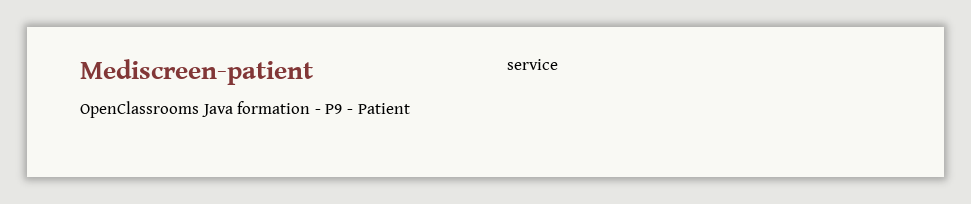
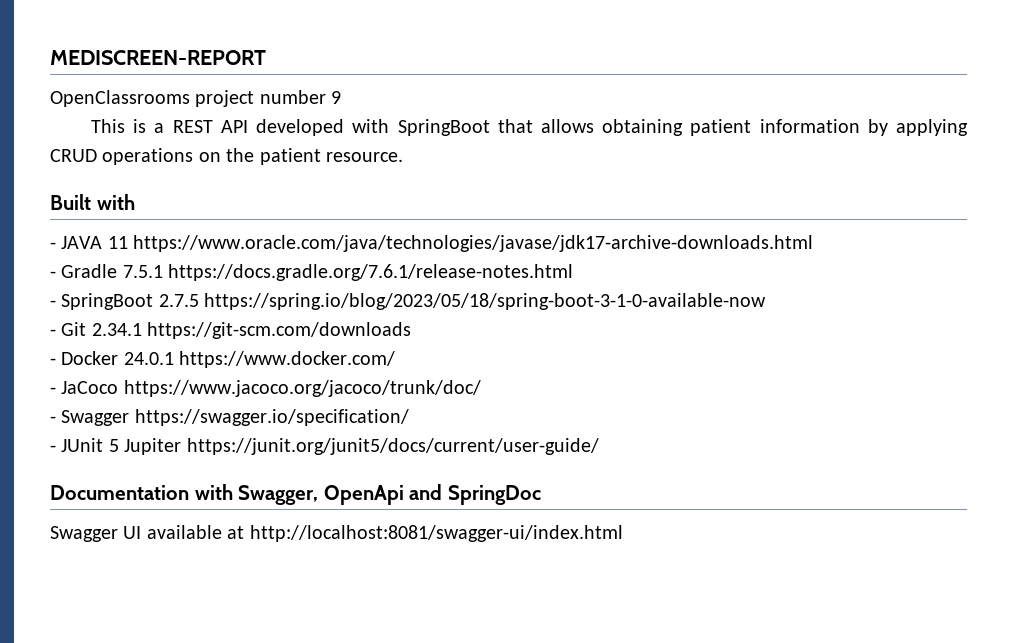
- Mediscreen-patient
+ MEDISCREEN-REPORT
- OpenClassrooms Java formation - P9 - Patient service
+ OpenClassrooms project number 9
+ This is a REST API developed with SpringBoot that allows obtaining patient information by applying CRUD operations on the patient resource.
+ Built with
+ - JAVA 11 https://www.oracle.com/java/technologies/javase/jdk17-archive-downloads.html
+ - Gradle 7.5.1 https://docs.gradle.org/7.6.1/release-notes.html
+ - SpringBoot 2.7.5 https://spring.io/blog/2023/05/18/spring-boot-3-1-0-available-now
+ - Git 2.34.1 https://git-scm.com/downloads
+ - Docker 24.0.1 https://www.docker.com/
+ - JaCoco https://www.jacoco.org/jacoco/trunk/doc/
+ - Swagger https://swagger.io/specification/
+ - JUnit 5 Jupiter https://junit.org/junit5/docs/current/user-guide/
+ Documentation with Swagger, OpenApi and SpringDoc
+ Swagger UI available at http://localhost:8081/swagger-ui/index.html

